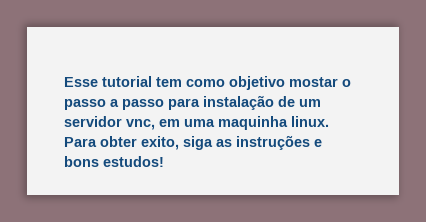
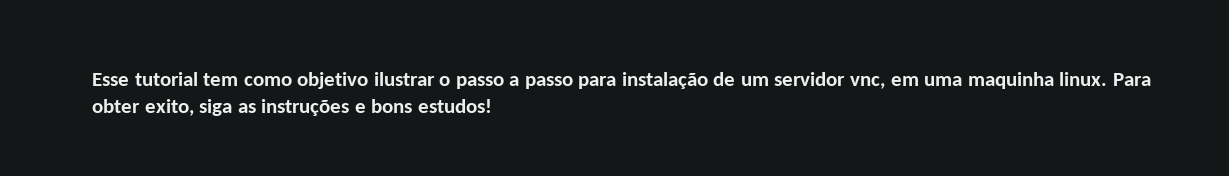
- Esse tutorial tem como objetivo mostar o passo a passo para instalação de um servidor vnc, em uma maquinha linux.
+ Esse tutorial tem como objetivo ilustrar o passo a passo para instalação de um servidor vnc, em uma maquinha linux.

